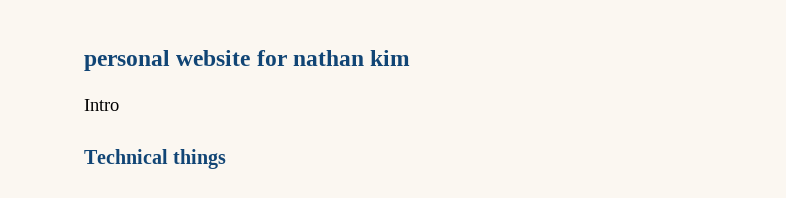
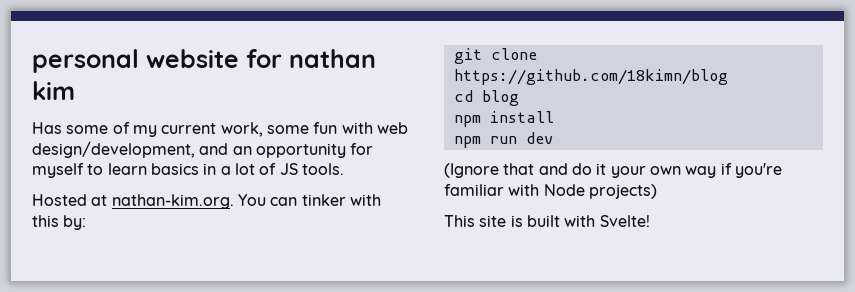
- Intro
- Technical things
+ Has some of my current work, some fun with web design/development, and an opportunity for myself to learn basics in a lot of JS tools.
+ Hosted at nathan-kim.org. You can tinker with this by:
+ git clone https://github.com/18kimn/blog
+ cd blog
+ npm install
+ npm run dev
+ (Ignore that and do it your own way if you're familiar with Node projects)
+ This site is built with Svelte!

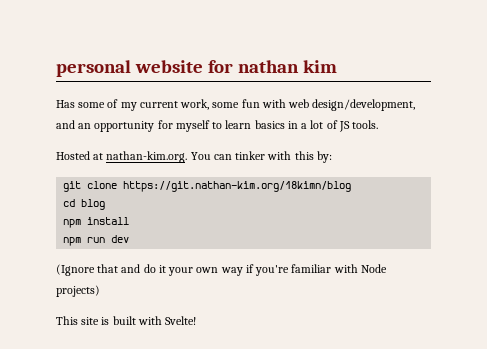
- git clone https://github.com/18kimn/blog
+ git clone https://git.nathan-kim.org/18kimn/blog

